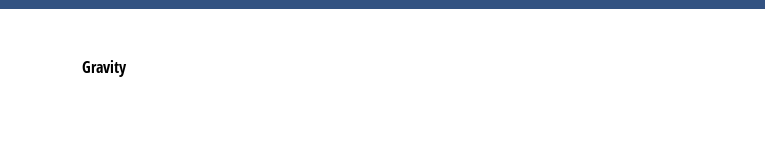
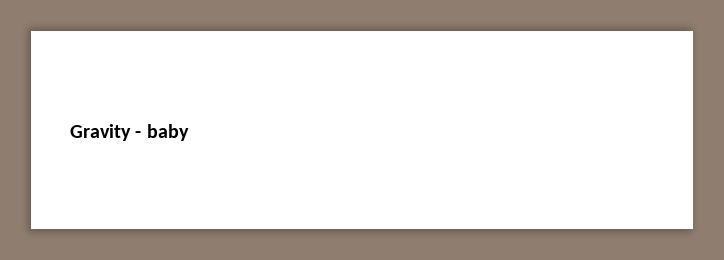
- Gravity
+ Gravity - baby

